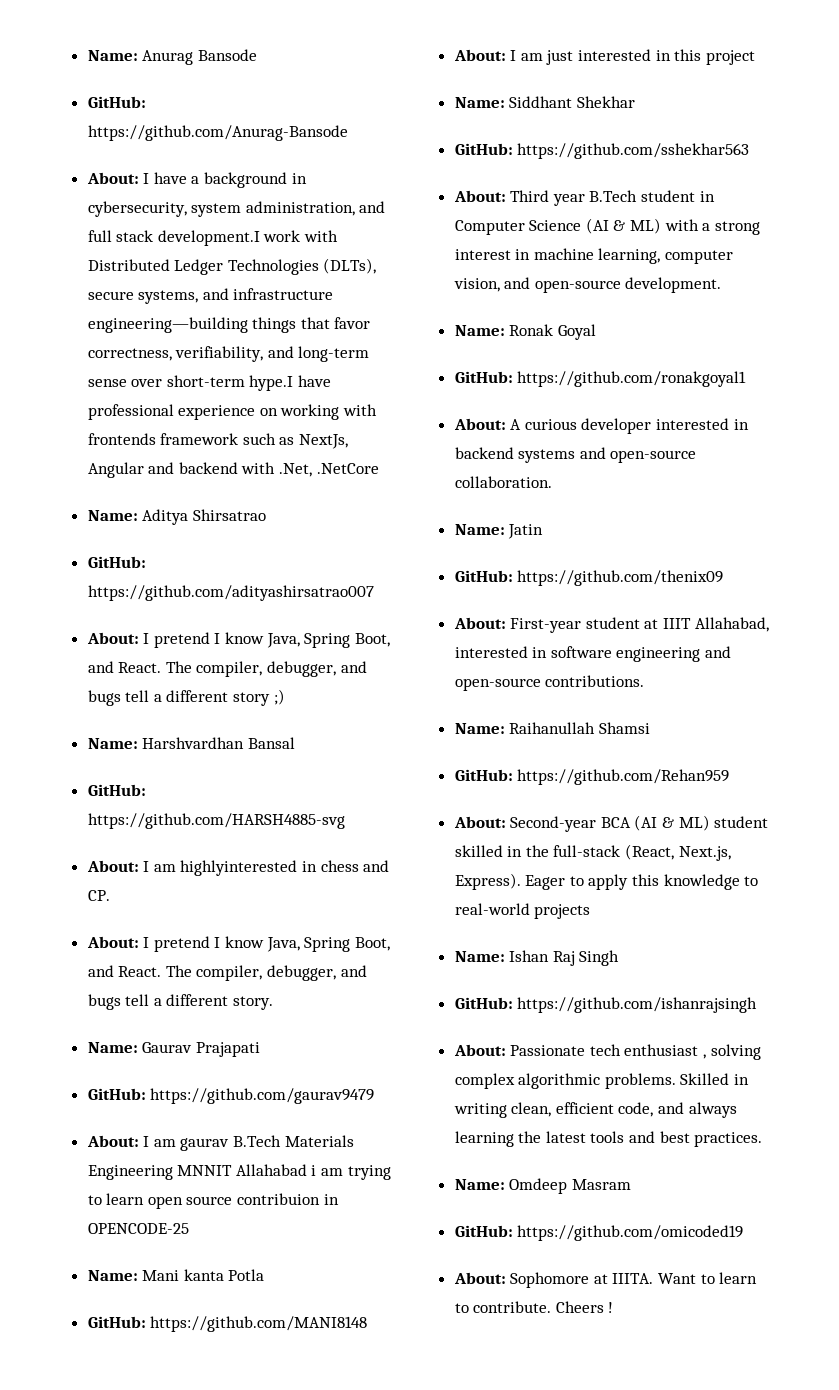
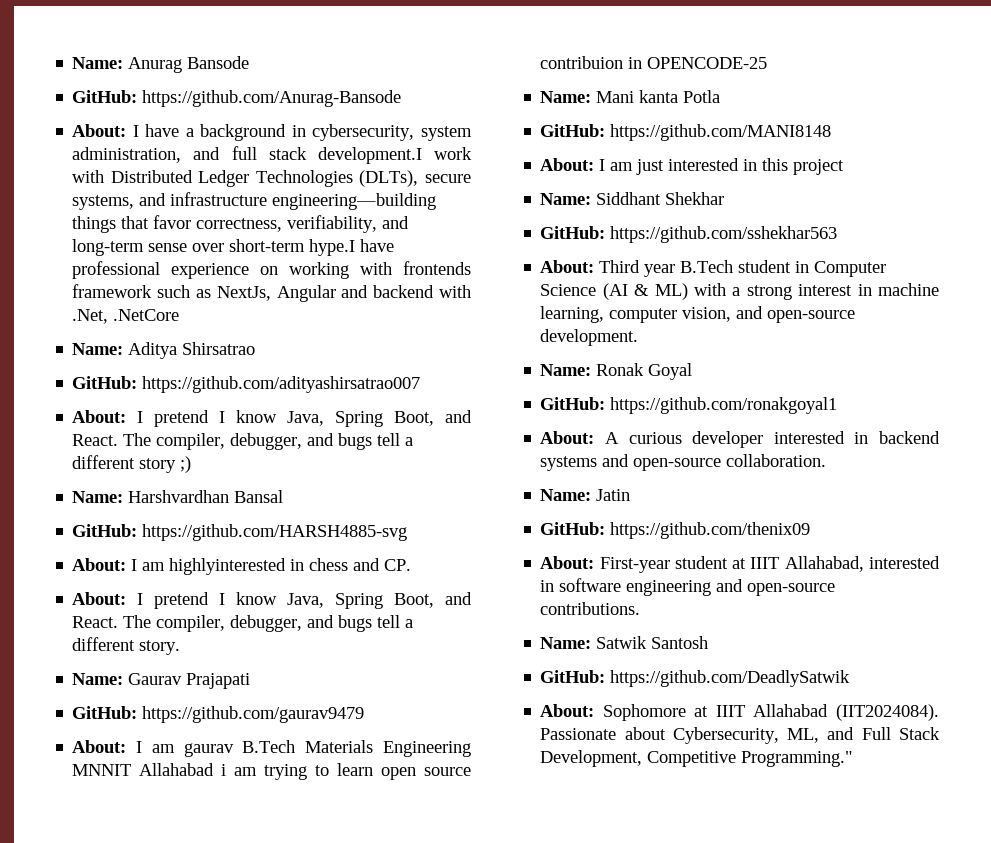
- Name: Raihanullah Shamsi
- GitHub: https://github.com/Rehan959
- About: Second-year BCA (AI & ML) student skilled in the full-stack (React, Next.js, Express). Eager to apply this knowledge to real-world projects
- Name: Ishan Raj Singh
- GitHub: https://github.com/ishanrajsingh
- About: Passionate tech enthusiast , solving complex algorithmic problems. Skilled in writing clean, efficient code, and always learning the latest tools and best practices.
- Name: Omdeep Masram
- GitHub: https://github.com/omicoded19
- About: Sophomore at IIITA. Want to learn to contribute. Cheers !
+ Name: Satwik Santosh
+ GitHub: https://github.com/DeadlySatwik
+ About: Sophomore at IIIT Allahabad (IIT2024084). Passionate about Cybersecurity, ML, and Full Stack Development, Competitive Programming."

